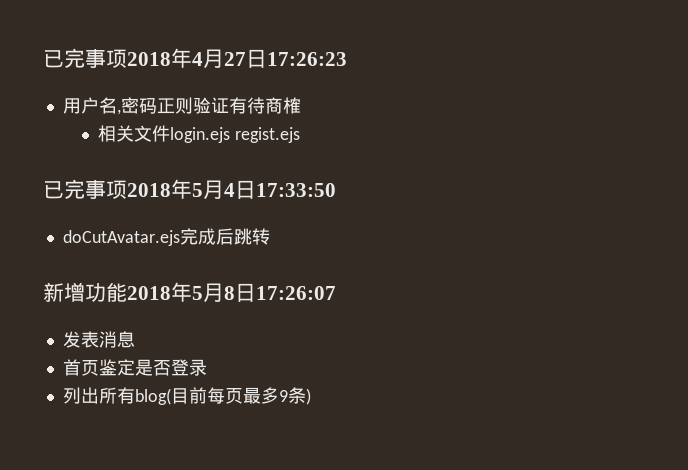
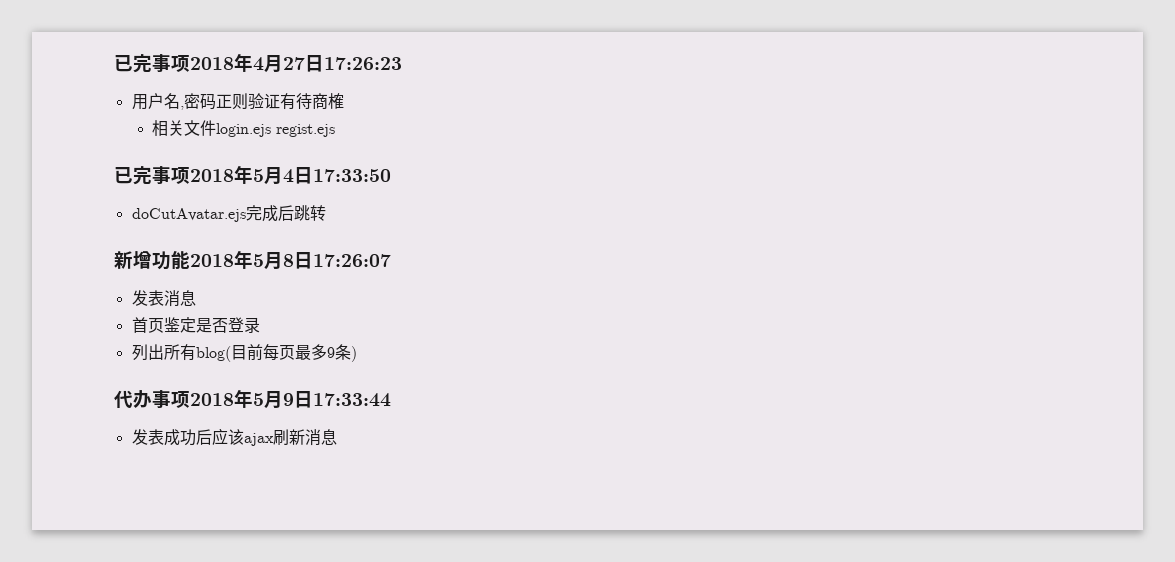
+ 代办事项2018年5月9日17:33:44
+ 发表成功后应该ajax刷新消息

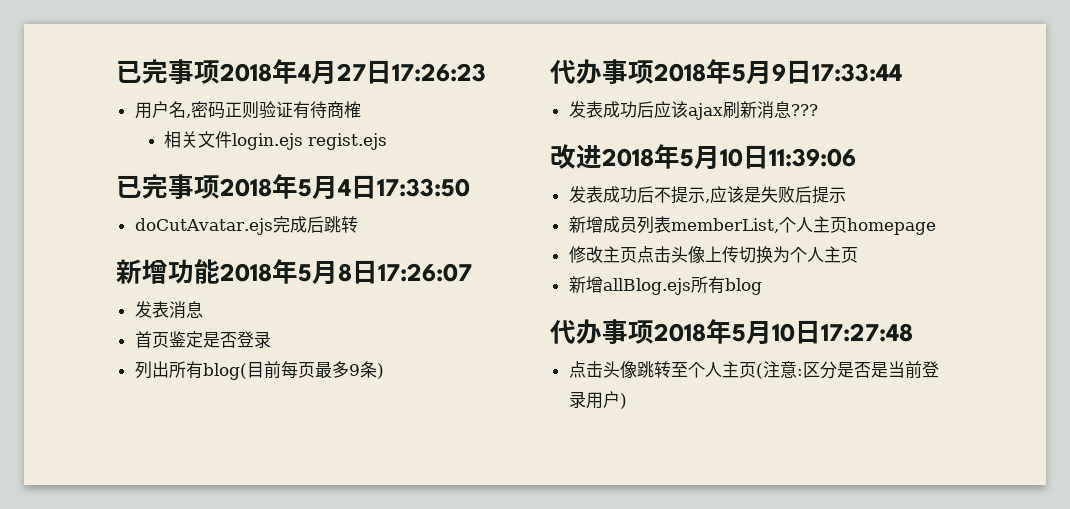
- 发表成功后应该ajax刷新消息
+ 发表成功后应该ajax刷新消息???
+ 改进2018年5月10日11:39:06
+ 发表成功后不提示,应该是失败后提示
+ 新增成员列表memberList,个人主页homepage
+ 修改主页点击头像上传切换为个人主页
+ 新增allBlog.ejs所有blog
+ 代办事项2018年5月10日17:27:48
+ 点击头像跳转至个人主页(注意:区分是否是当前登录用户)

